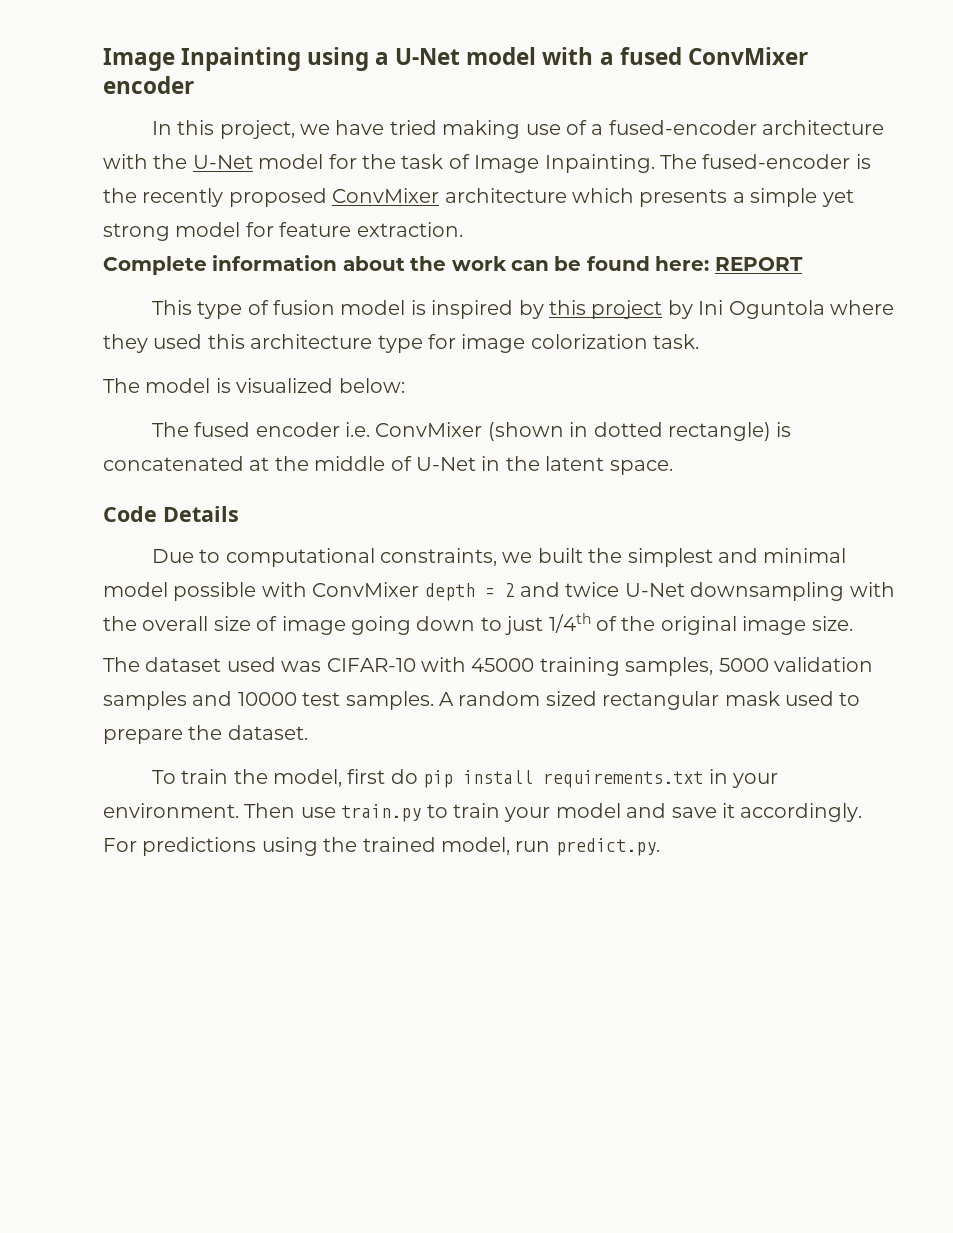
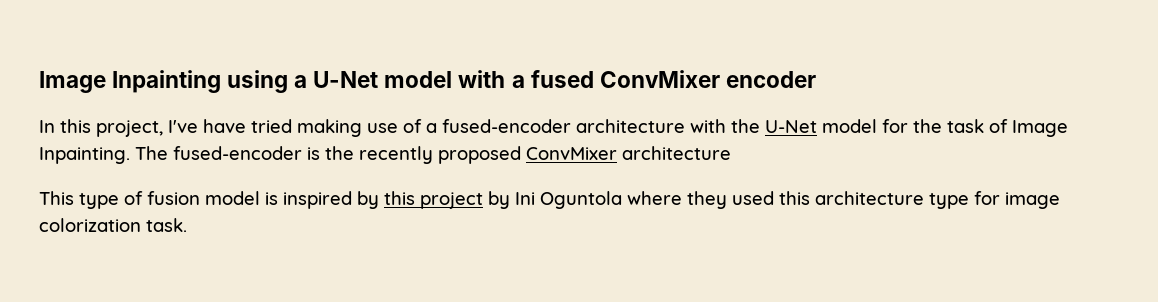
- In this project, we have tried making use of a fused-encoder architecture with the U-Net model for the task of Image Inpainting.
+ In this project, I've have tried making use of a fused-encoder architecture with the U-Net model for the task of Image Inpainting.
- The fused-encoder is the recently proposed ConvMixer architecture which presents a simple yet strong model for feature extraction.
- Complete information about the work can be found here: REPORT
+ The fused-encoder is the recently proposed ConvMixer architecture
- The model is visualized below:
- The fused encoder i.e. ConvMixer (shown in dotted rectangle) is concatenated at the middle of U-Net in the latent space.
- Code Details
- Due to computational constraints, we built the simplest and minimal model possible with ConvMixer depth = 2 and twice U-Net downsampling with the overall size of image going down to just 1/4th of the original image size.
- The dataset used was CIFAR-10 with 45000 training samples, 5000 validation samples and 10000 test samples. A random sized rectangular mask used to prepare the dataset.
- To train the model, first do pip install requirements.txt in your environment. Then use train.py to train your model and save it accordingly. For predictions using the trained model, run predict.py.

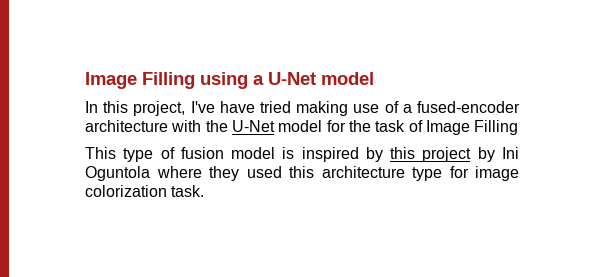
- Image Inpainting using a U-Net model with a fused ConvMixer encoder
+ Image Filling using a U-Net model
- In this project, I've have tried making use of a fused-encoder architecture with the U-Net model for the task of Image Inpainting. The fused-encoder is the recently proposed ConvMixer architecture
+ In this project, I've have tried making use of a fused-encoder architecture with the U-Net model for the task of Image Filling

